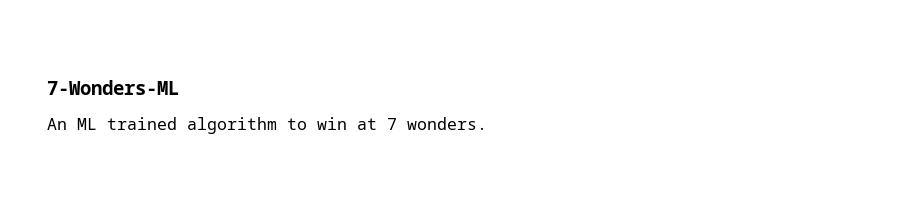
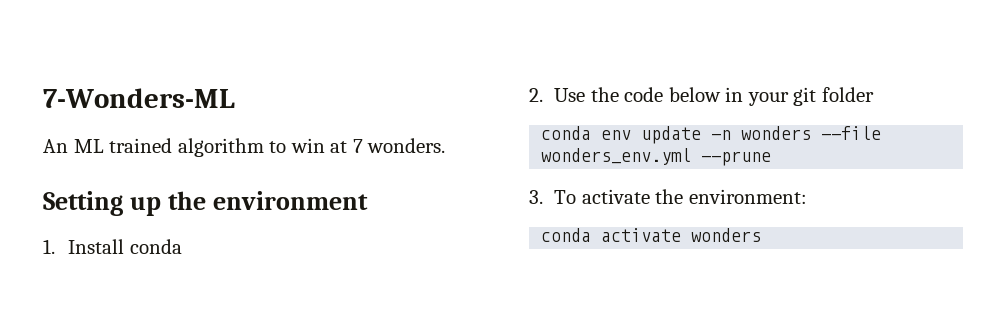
+ Setting up the environment
+ 1. Install conda
+ 2. Use the code below in your git folder
+ conda env update -n wonders --file wonders_env.yml --prune
+ 3. To activate the environment:
+ conda activate wonders

